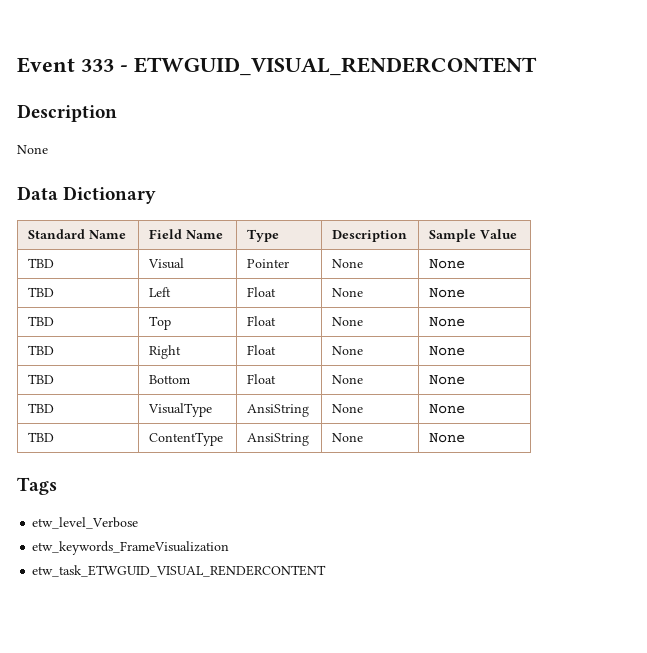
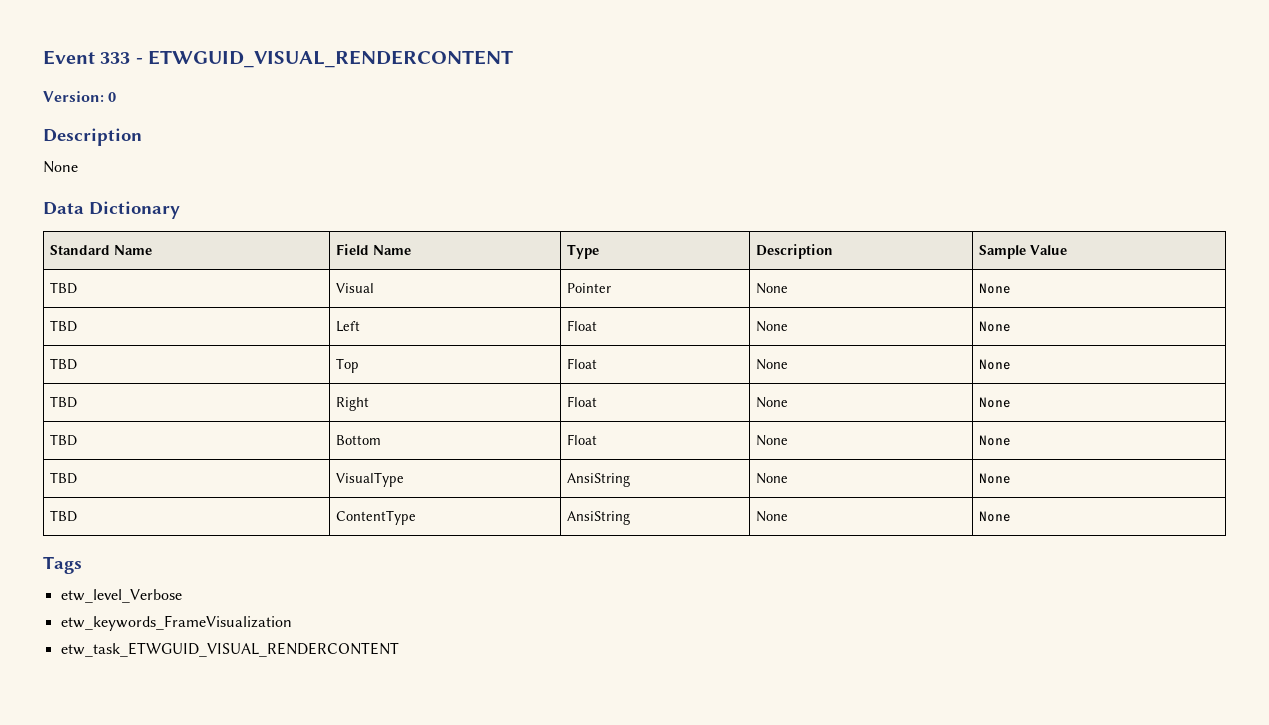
+ Version: 0

